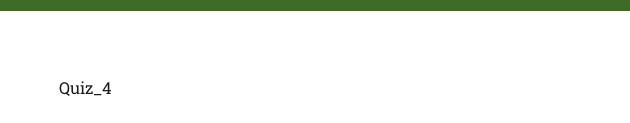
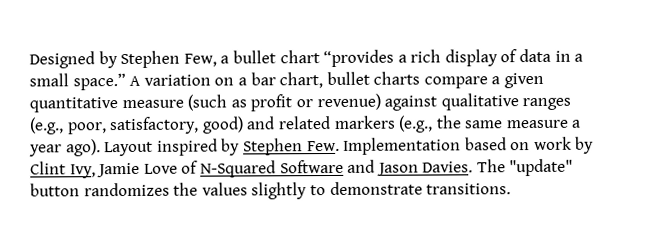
- Quiz_4
+ Designed by Stephen Few, a bullet chart “provides a rich display of data in a small space.” A variation on a bar chart, bullet charts compare a given quantitative measure (such as profit or revenue) against qualitative ranges (e.g., poor, satisfactory, good) and related markers (e.g., the same measure a year ago). Layout inspired by Stephen Few. Implementation based on work by Clint Ivy, Jamie Love of N-Squared Software and Jason Davies. The "update" button randomizes the values slightly to demonstrate transitions.

